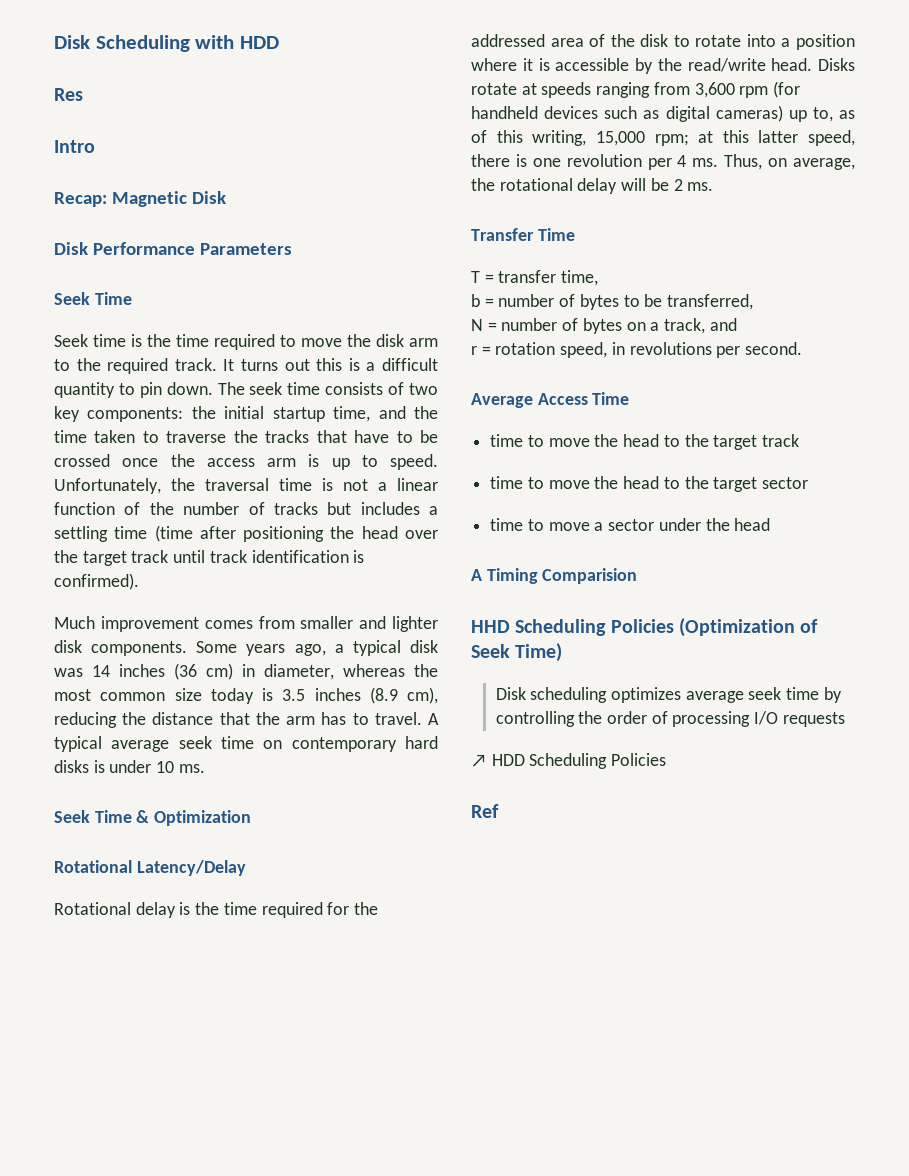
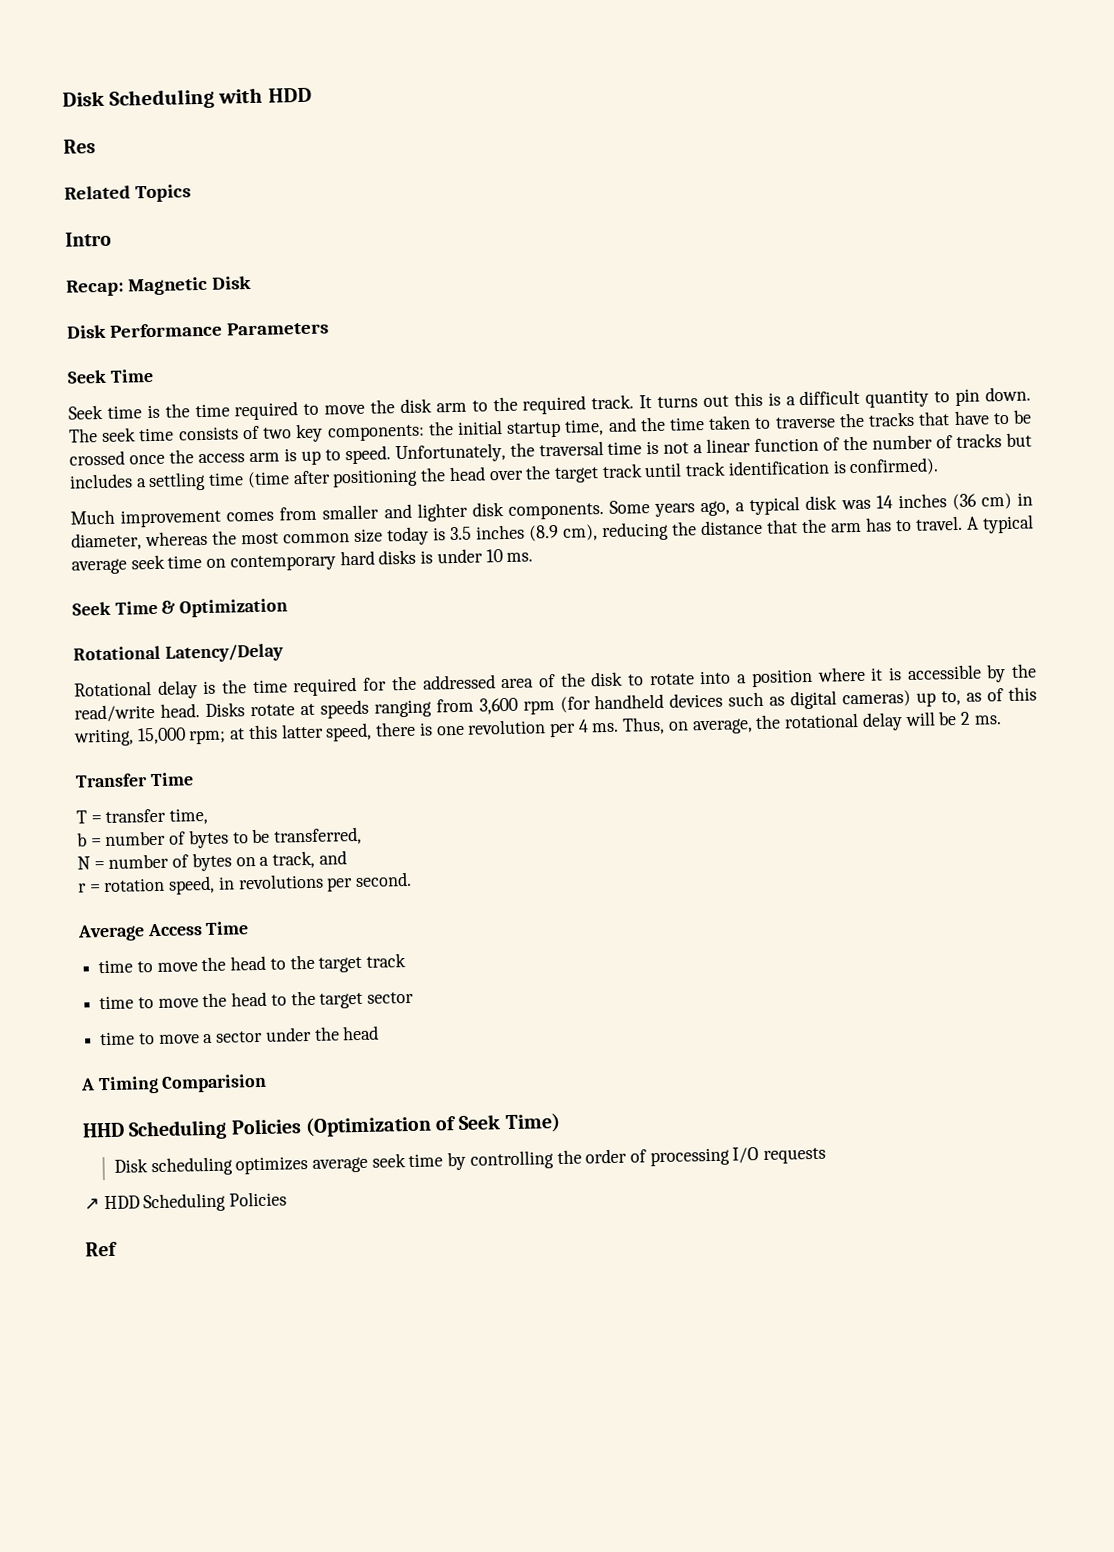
+ Related Topics

